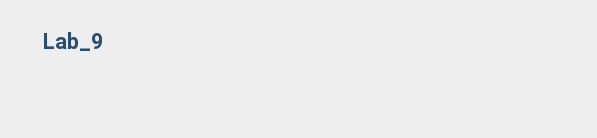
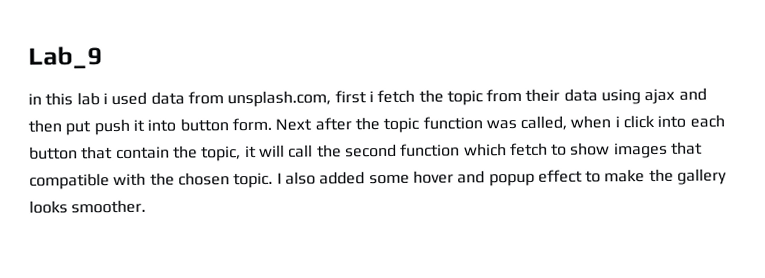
+ in this lab i used data from unsplash.com, first i fetch the topic from their data using ajax and then put push it into button form. Next after the topic function was called, when i click into each button that contain the topic, it will call the second function which fetch to show images that compatible with the chosen topic. I also added some hover and popup effect to make the gallery looks smoother.

